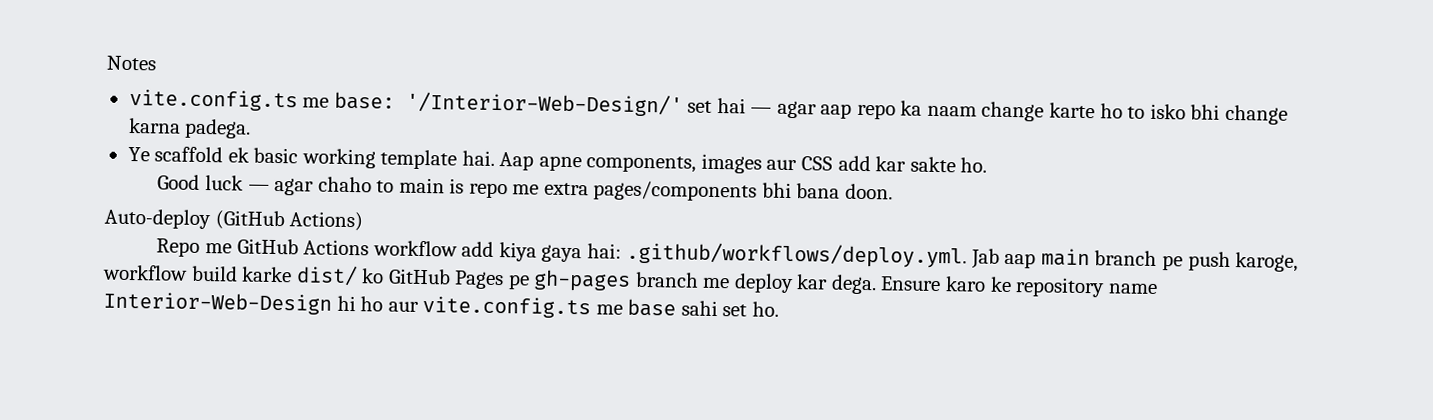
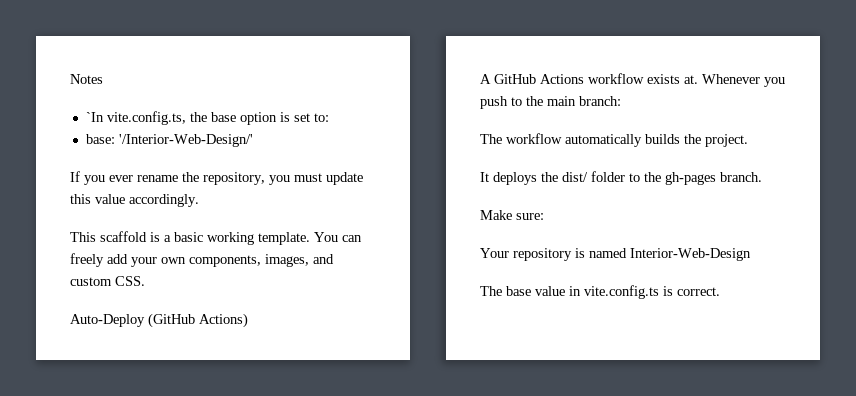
- vite.config.ts me base: '/Interior-Web-Design/' set hai — agar aap repo ka naam change karte ho to isko bhi change karna padega.
- Ye scaffold ek basic working template hai. Aap apne components, images aur CSS add kar sakte ho.
- Good luck — agar chaho to main is repo me extra pages/components bhi bana doon.
- Auto-deploy (GitHub Actions)
+ `In vite.config.ts, the base option is set to:
+ base: '/Interior-Web-Design/'
+ If you ever rename the repository, you must update this value accordingly.
+ This scaffold is a basic working template. You can freely add your own components, images, and custom CSS.
+ Auto-Deploy (GitHub Actions)
- Repo me GitHub Actions workflow add kiya gaya hai: .github/workflows/deploy.yml. Jab aap main branch pe push karoge, workflow build karke dist/ ko GitHub Pages pe gh-pages branch me deploy kar dega. Ensure karo ke repository name Interior-Web-Design hi ho aur vite.config.ts me base sahi set ho.
+ A GitHub Actions workflow exists at. Whenever you push to the main branch:
+ The workflow automatically builds the project.
+ It deploys the dist/ folder to the gh-pages branch.
+ Make sure:
+ Your repository is named Interior-Web-Design
+ The base value in vite.config.ts is correct.

